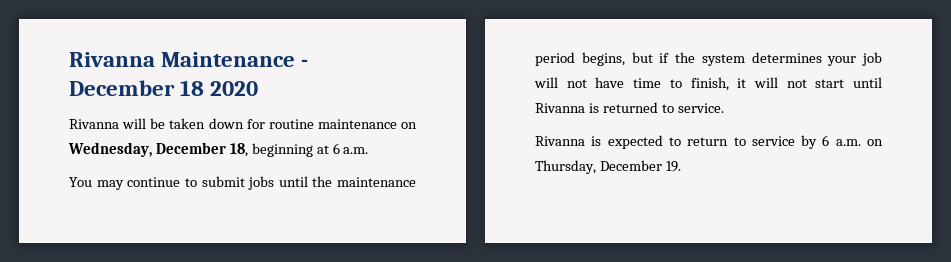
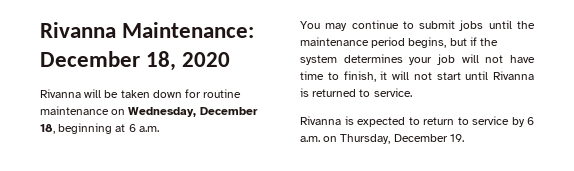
- Rivanna Maintenance - December 18 2020
+ Rivanna Maintenance: December 18, 2020

